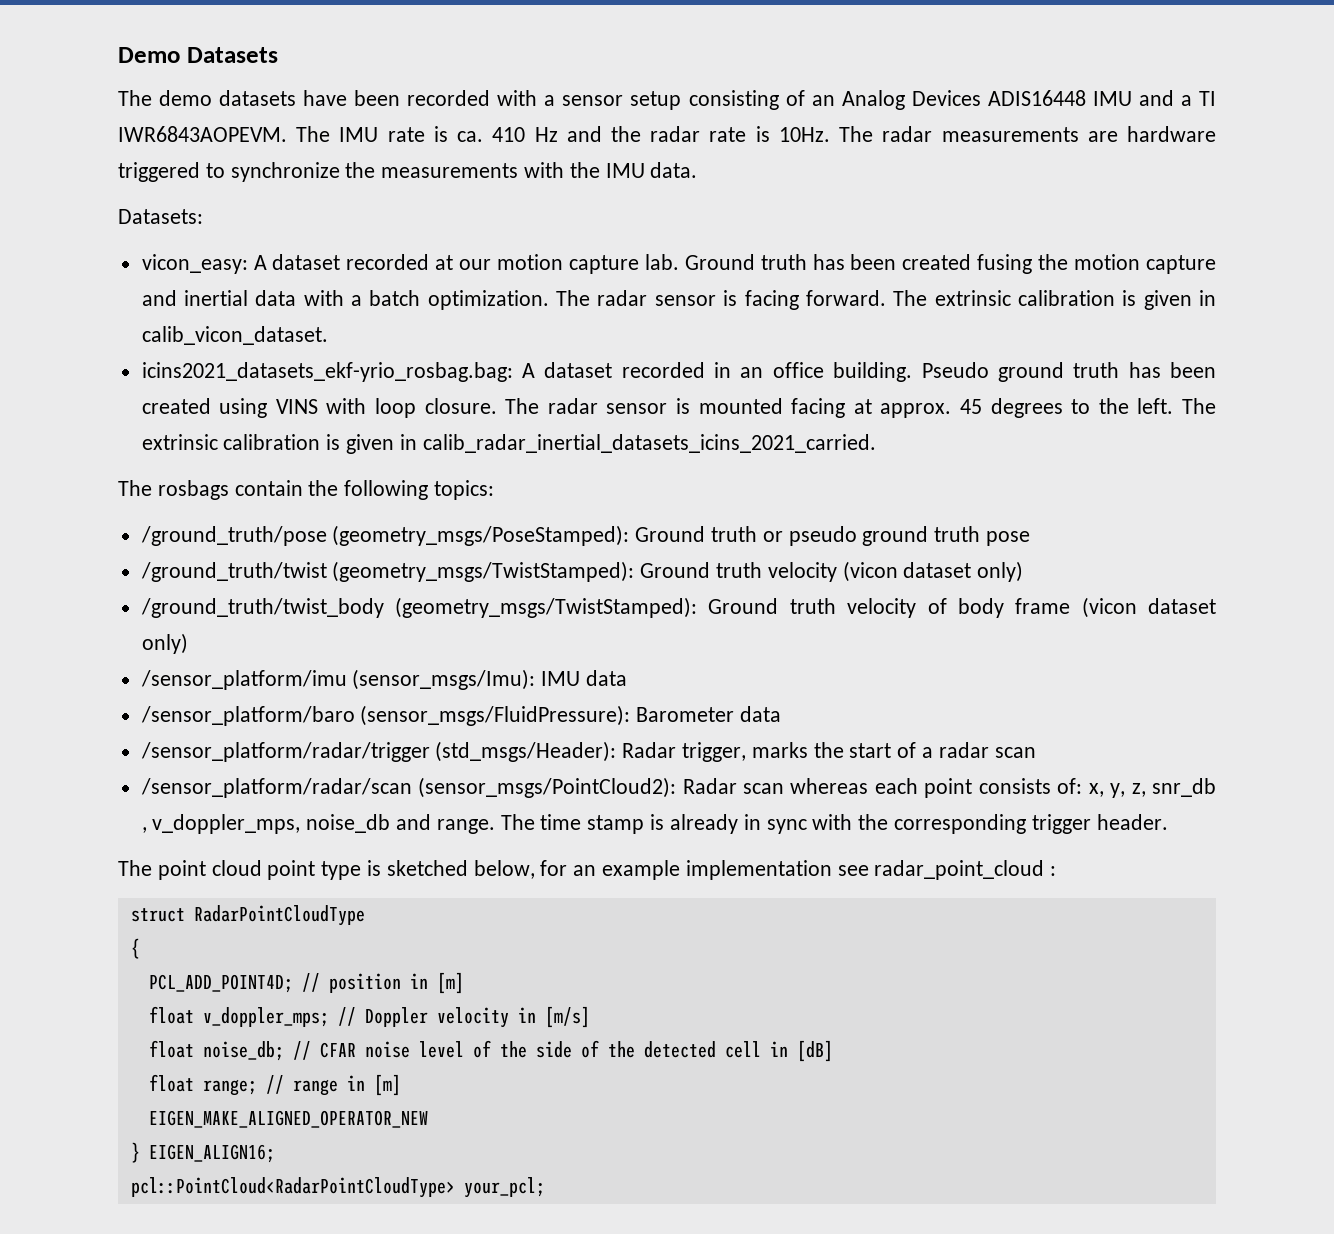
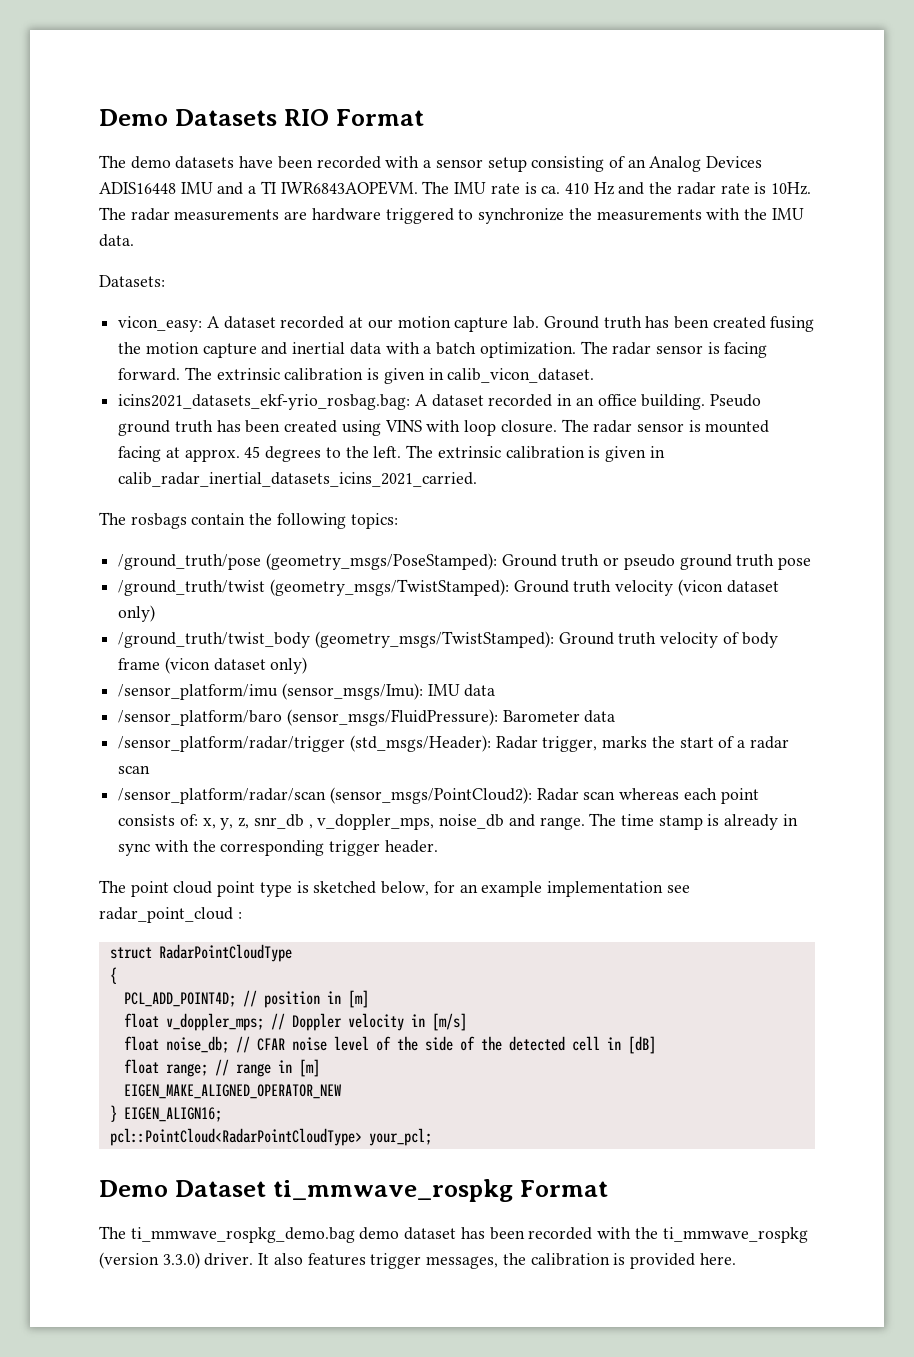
- Demo Datasets
+ Demo Datasets RIO Format
+ Demo Dataset ti_mmwave_rospkg Format
+ The ti_mmwave_rospkg_demo.bag demo dataset has been recorded with the ti_mmwave_rospkg (version 3.3.0) driver. It also features trigger messages, the calibration is provided here.

